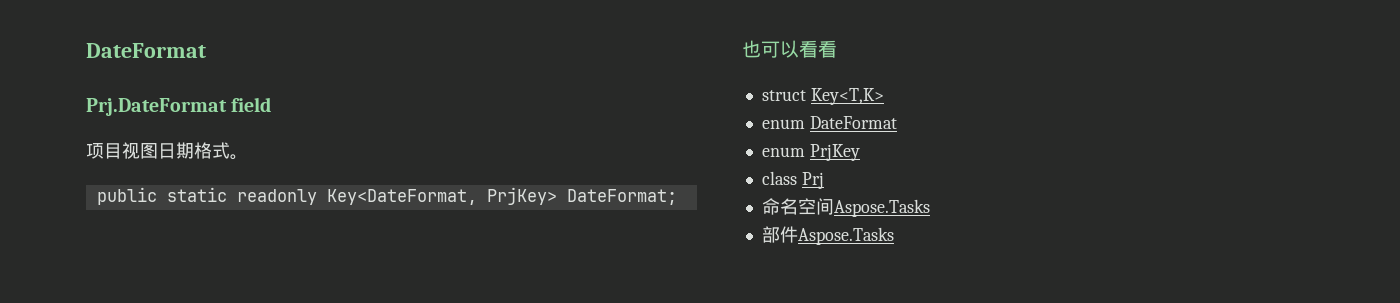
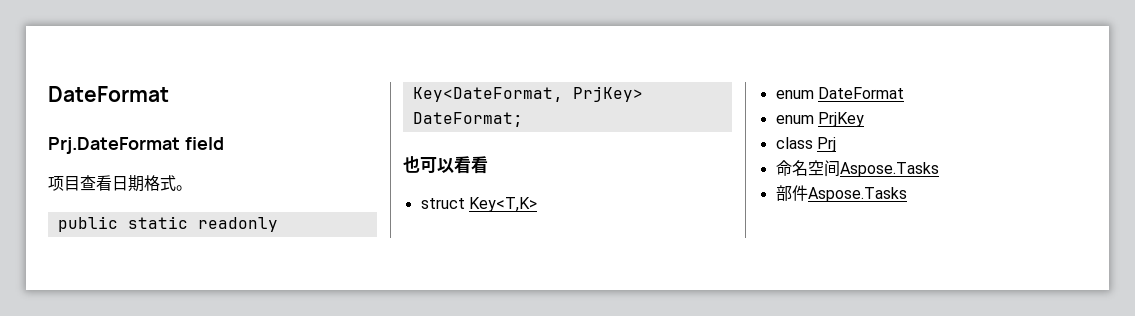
- 项目视图日期格式。
+ 项目查看日期格式。

